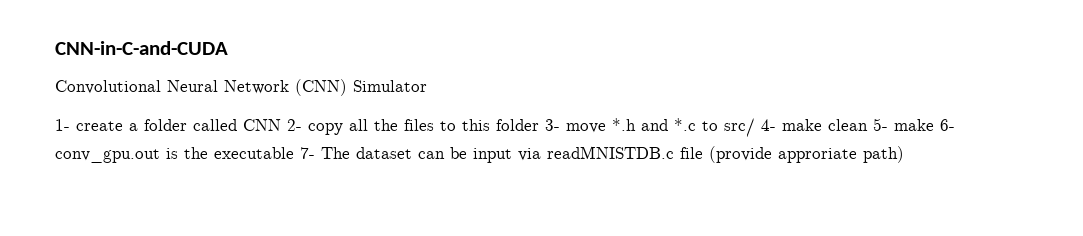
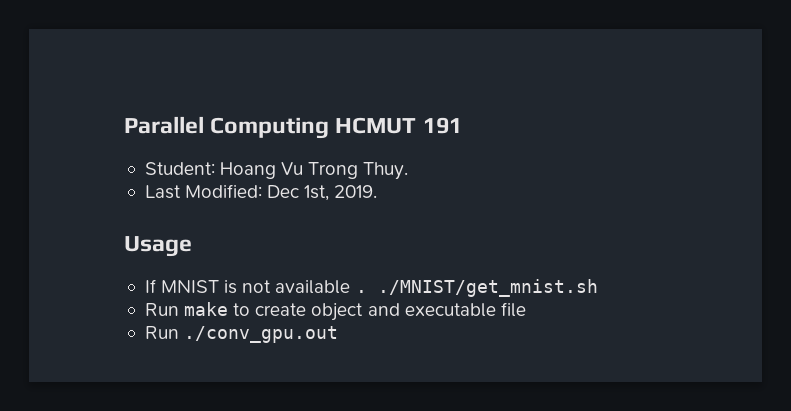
- CNN-in-C-and-CUDA
- Convolutional Neural Network (CNN) Simulator
- 1- create a folder called CNN 2- copy all the files to this folder 3- move *.h and *.c to src/ 4- make clean 5- make 6- conv_gpu.out is the executable 7- The dataset can be input via readMNISTDB.c file (provide approriate path)
+ Parallel Computing HCMUT 191
+ Student: Hoang Vu Trong Thuy.
+ Last Modified: Dec 1st, 2019.
+ Usage
+ If MNIST is not available . ./MNIST/get_mnist.sh
+ Run make to create object and executable file
+ Run ./conv_gpu.out

